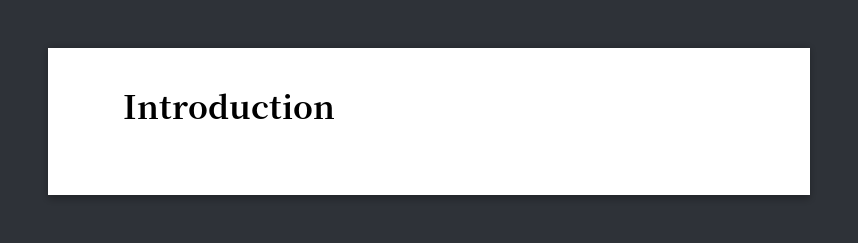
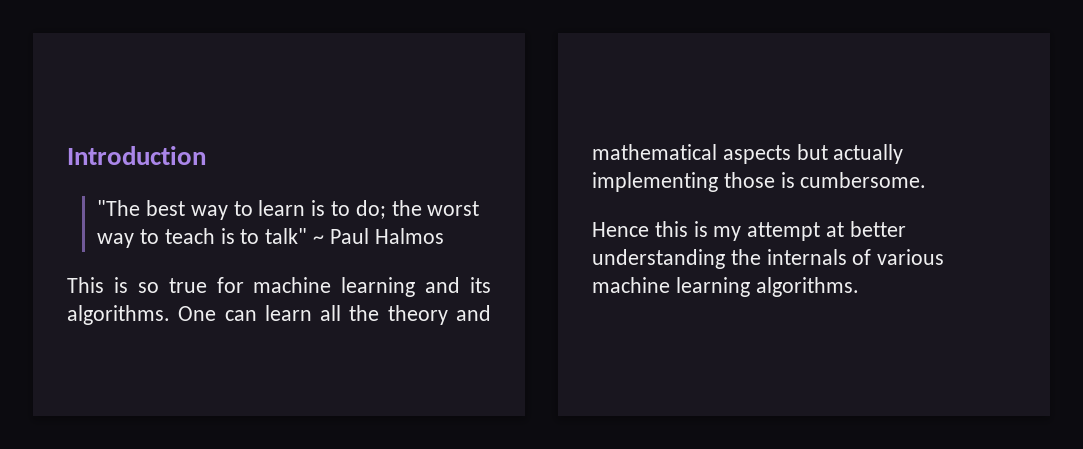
+ "The best way to learn is to do; the worst way to teach is to talk" ~ Paul Halmos
+ This is so true for machine learning and its algorithms. One can learn all the theory and mathematical aspects but actually implementing those is cumbersome.
+ Hence this is my attempt at better understanding the internals of various machine learning algorithms.

